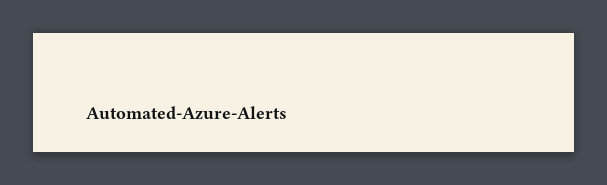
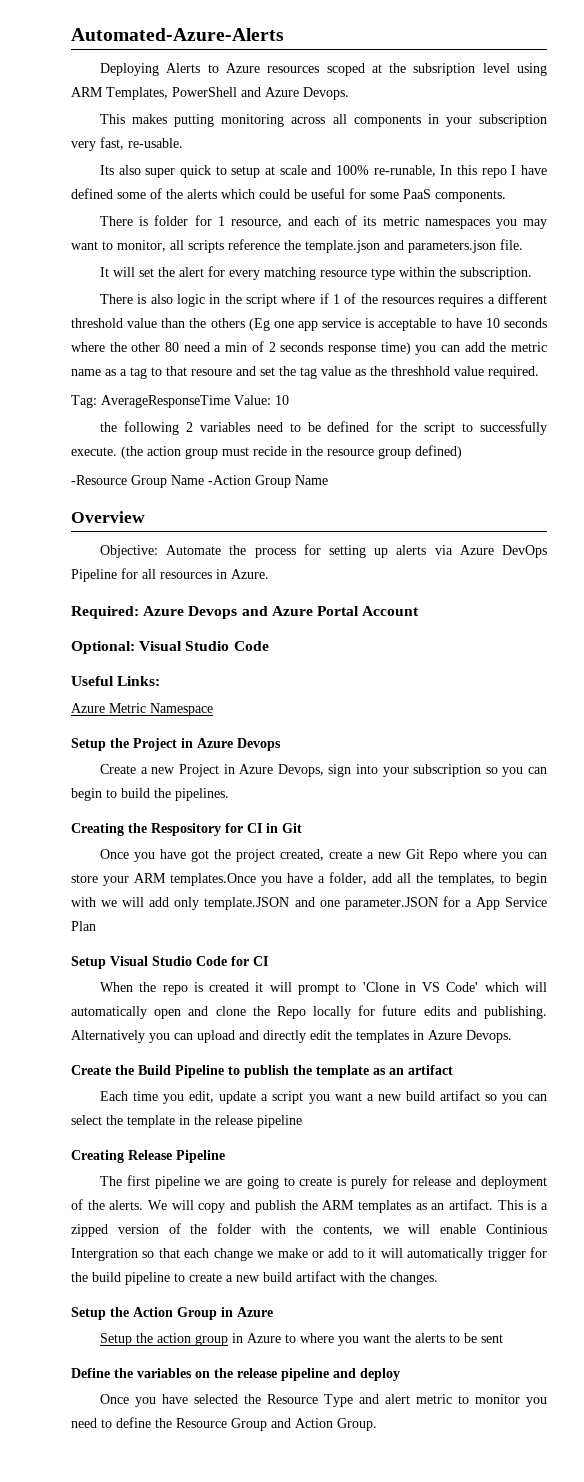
+ Deploying Alerts to Azure resources scoped at the subsription level using ARM Templates, PowerShell and Azure Devops.
+ This makes putting monitoring across all components in your subscription very fast, re-usable.
+ Its also super quick to setup at scale and 100% re-runable, In this repo I have defined some of the alerts which could be useful for some PaaS components.
+ There is folder for 1 resource, and each of its metric namespaces you may want to monitor, all scripts reference the template.json and parameters.json file.
+ It will set the alert for every matching resource type within the subscription.
+ There is also logic in the script where if 1 of the resources requires a different threshold value than the others (Eg one app service is acceptable to have 10 seconds where the other 80 need a min of 2 seconds response time) you can add the metric name as a tag to that resoure and set the tag value as the threshhold value required.
+ Tag: AverageResponseTime Value: 10
+ the following 2 variables need to be defined for the script to successfully execute. (the action group must recide in the resource group defined)
+ -Resource Group Name -Action Group Name
+ Overview
+ Objective: Automate the process for setting up alerts via Azure DevOps Pipeline for all resources in Azure.
+ Required: Azure Devops and Azure Portal Account
+ Optional: Visual Studio Code
+ Useful Links:
+ Azure Metric Namespace
+ Setup the Project in Azure Devops
+ Create a new Project in Azure Devops, sign into your subscription so you can begin to build the pipelines.
+ Creating the Respository for CI in Git
+ Once you have got the project created, create a new Git Repo where you can store your ARM templates.Once you have a folder, add all the templates, to begin with we will add only template.JSON and one parameter.JSON for a App Service Plan
+ Setup Visual Studio Code for CI
+ When the repo is created it will prompt to 'Clone in VS Code' which will automatically open and clone the Repo locally for future edits and publishing. Alternatively you can upload and directly edit the templates in Azure Devops.
+ Create the Build Pipeline to publish the template as an artifact
+ Each time you edit, update a script you want a new build artifact so you can select the template in the release pipeline
+ Creating Release Pipeline
+ The first pipeline we are going to create is purely for release and deployment of the alerts. We will copy and publish the ARM templates as an artifact. This is a zipped version of the folder with the contents, we will enable Continious Intergration so that each change we make or add to it will automatically trigger for the build pipeline to create a new build artifact with the changes.
+ Setup the Action Group in Azure
+ Setup the action group in Azure to where you want the alerts to be sent
+ Define the variables on the release pipeline and deploy
+ Once you have selected the Resource Type and alert metric to monitor you need to define the Resource Group and Action Group.

